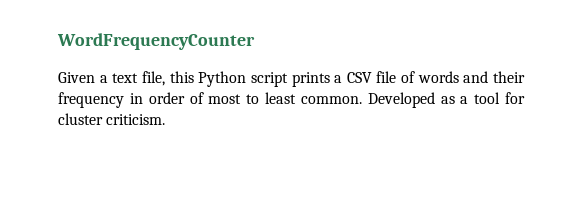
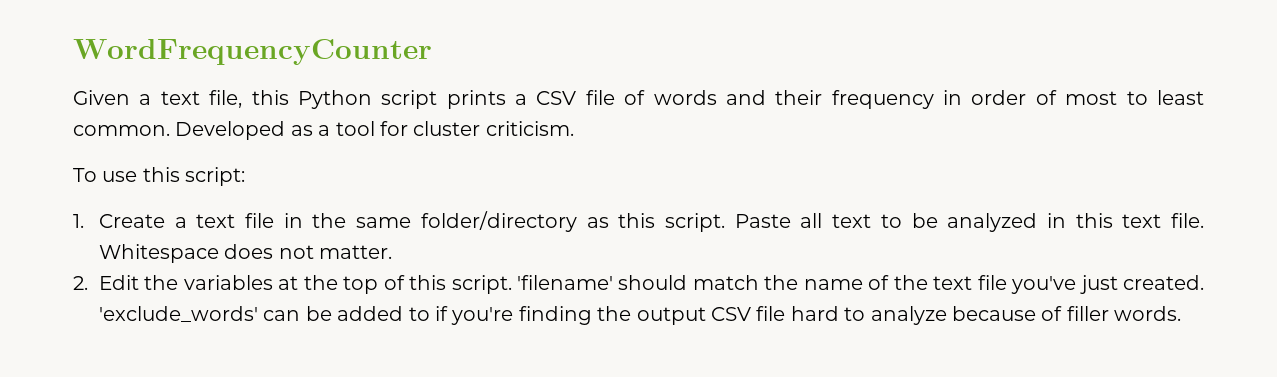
+ To use this script:
+ 1. Create a text file in the same folder/directory as this script. Paste all text to be analyzed in this text file. Whitespace does not matter.
+ 2. Edit the variables at the top of this script. 'filename' should match the name of the text file you've just created. 'exclude_words' can be added to if you're finding the output CSV file hard to analyze because of filler words.

